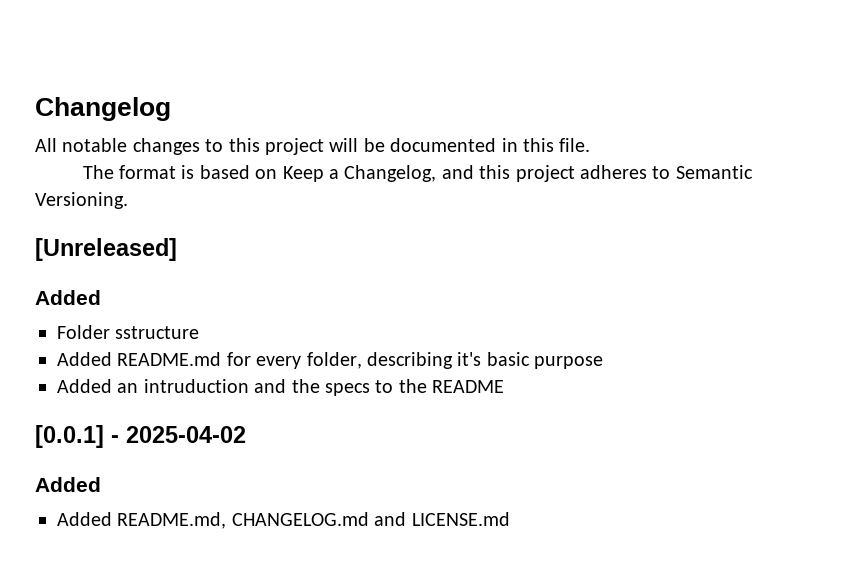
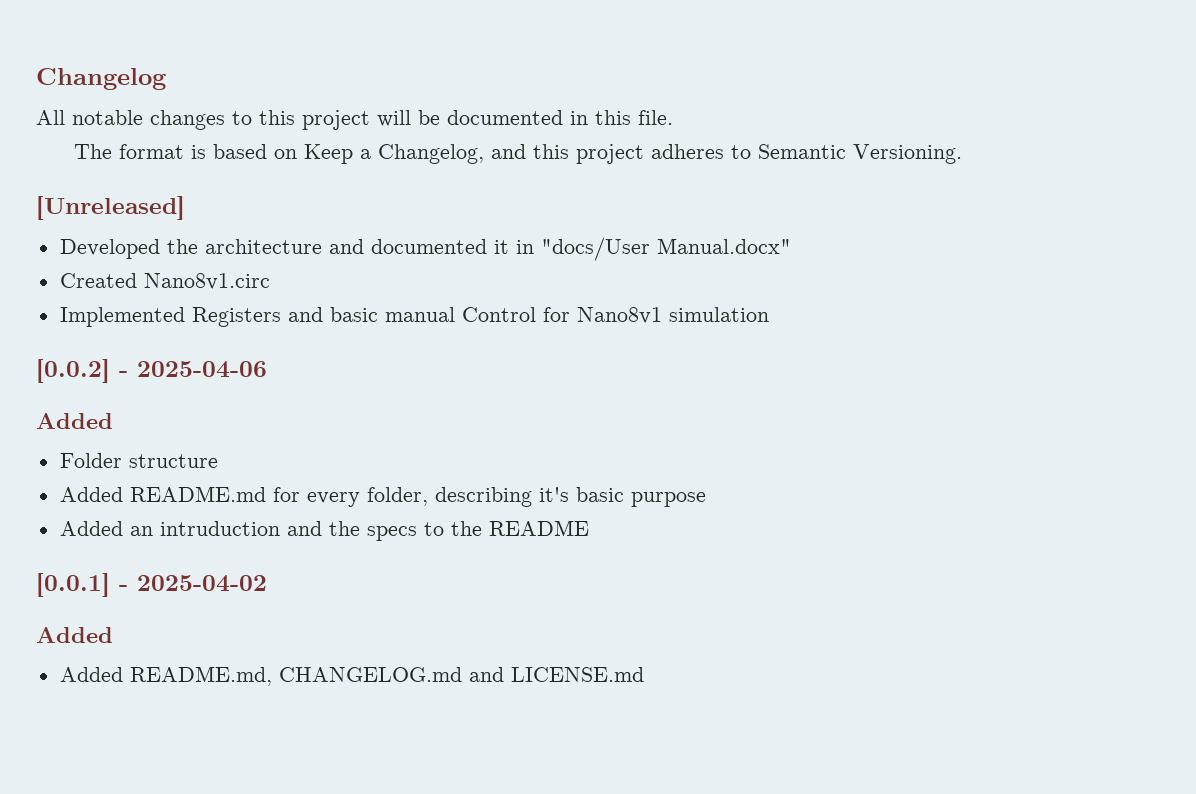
+ Developed the architecture and documented it in "docs/User Manual.docx"
+ Created Nano8v1.circ
+ Implemented Registers and basic manual Control for Nano8v1 simulation
+ [0.0.2] - 2025-04-06
- Folder sstructure
+ Folder structure

